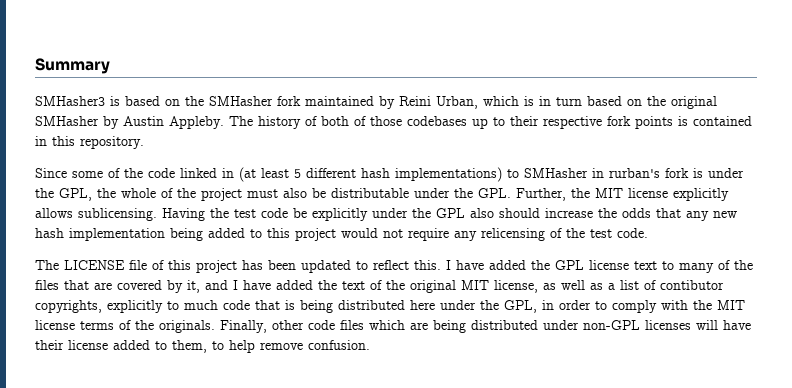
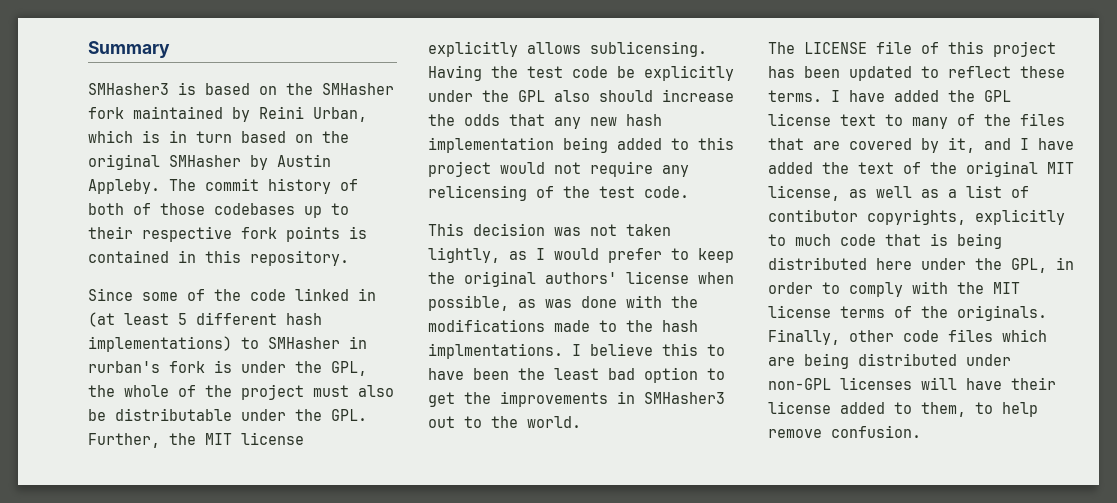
- The history of both of those codebases up to their respective fork points is contained in this repository.
+ The commit history of both of those codebases up to their respective fork points is contained in this repository.
+ This decision was not taken lightly, as I would prefer to keep the original authors' license when possible, as was done with the modifications made to the hash implmentations. I believe this to have been the least bad option to get the improvements in SMHasher3 out to the world.
- The LICENSE file of this project has been updated to reflect this.
+ The LICENSE file of this project has been updated to reflect these terms.

